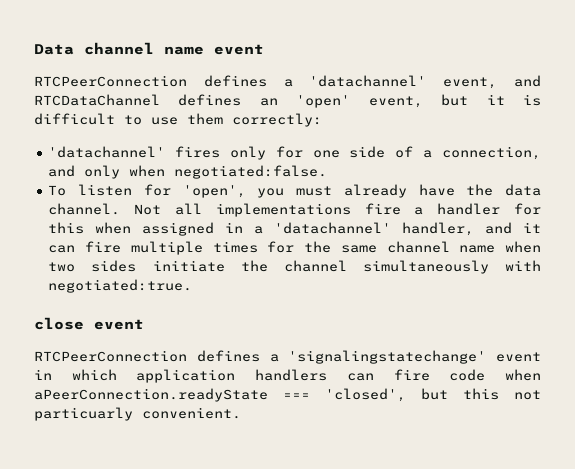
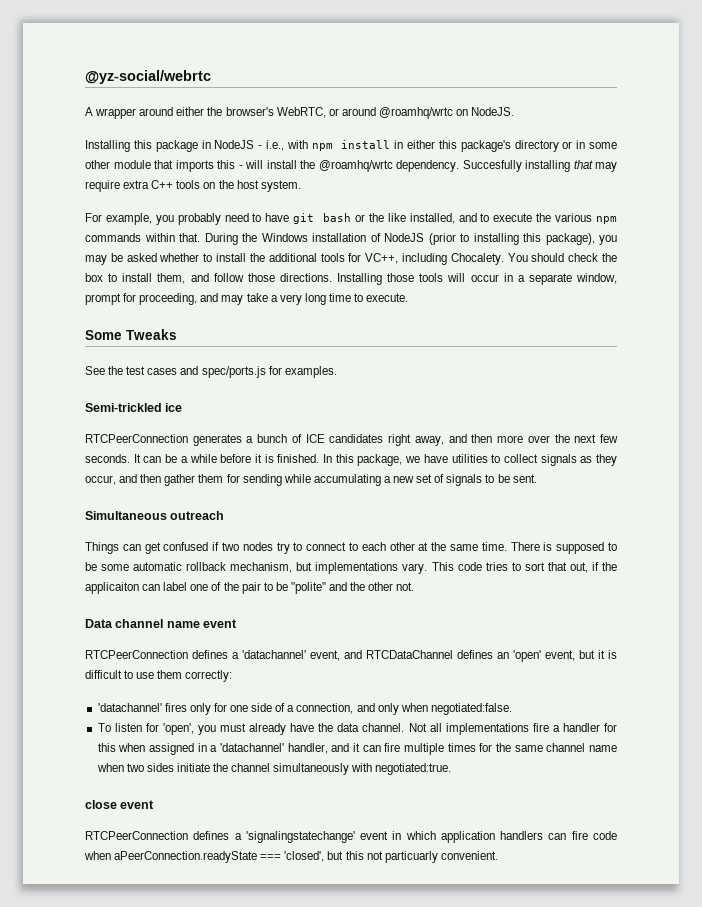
+ @yz-social/webrtc
+ A wrapper around either the browser's WebRTC, or around @roamhq/wrtc on NodeJS.
+ Installing this package in NodeJS - i.e., with npm install in either this package's directory or in some other module that imports this - will install the @roamhq/wrtc dependency. Succesfully installing that may require extra C++ tools on the host system.
+ For example, you probably need to have git bash or the like installed, and to execute the various npm commands within that. During the Windows installation of NodeJS (prior to installing this package), you may be asked whether to install the additional tools for VC++, including Chocalety. You should check the box to install them, and follow those directions. Installing those tools will occur in a separate window, prompt for proceeding, and may take a very long time to execute.
+ Some Tweaks
+ See the test cases and spec/ports.js for examples.
+ Semi-trickled ice
+ RTCPeerConnection generates a bunch of ICE candidates right away, and then more over the next few seconds. It can be a while before it is finished. In this package, we have utilities to collect signals as they occur, and then gather them for sending while accumulating a new set of signals to be sent.
+ Simultaneous outreach
+ Things can get confused if two nodes try to connect to each other at the same time. There is supposed to be some automatic rollback mechanism, but implementations vary. This code tries to sort that out, if the applicaiton can label one of the pair to be "polite" and the other not.

